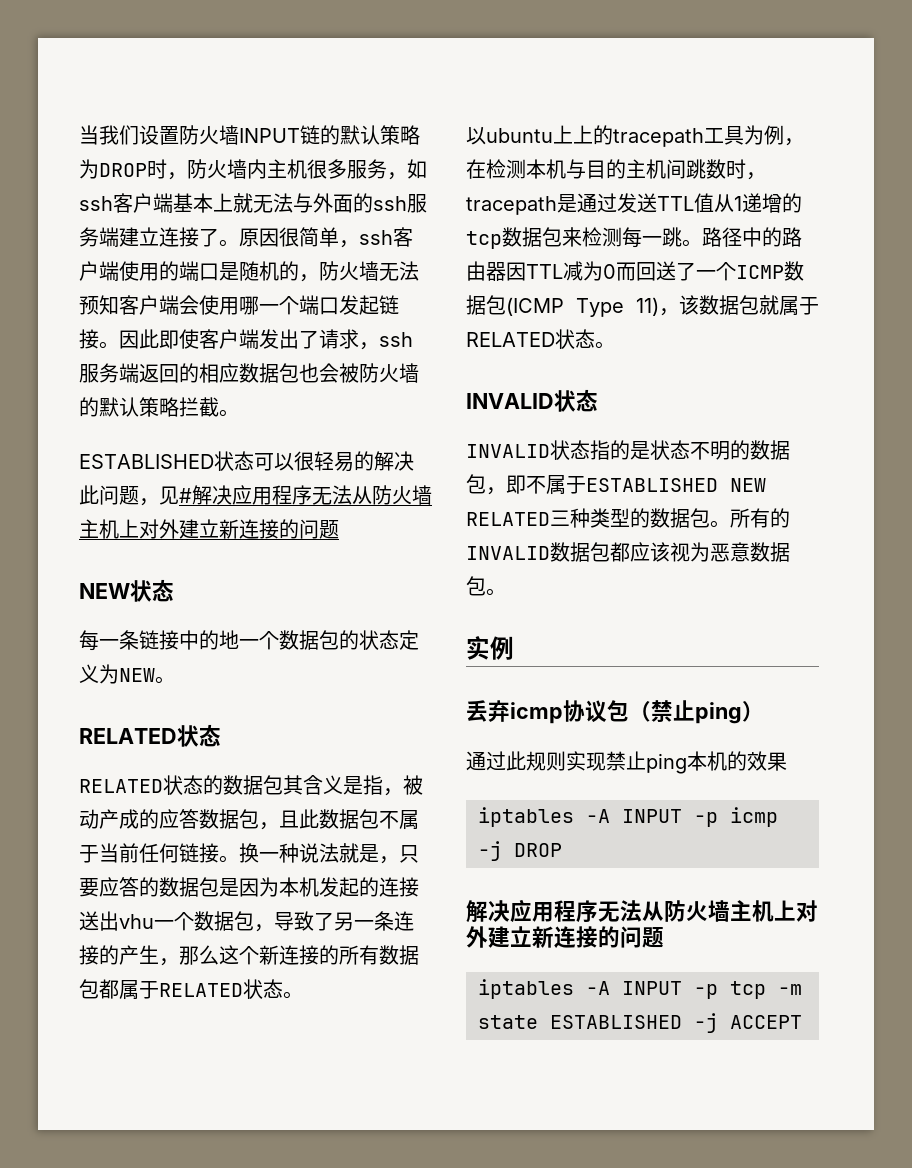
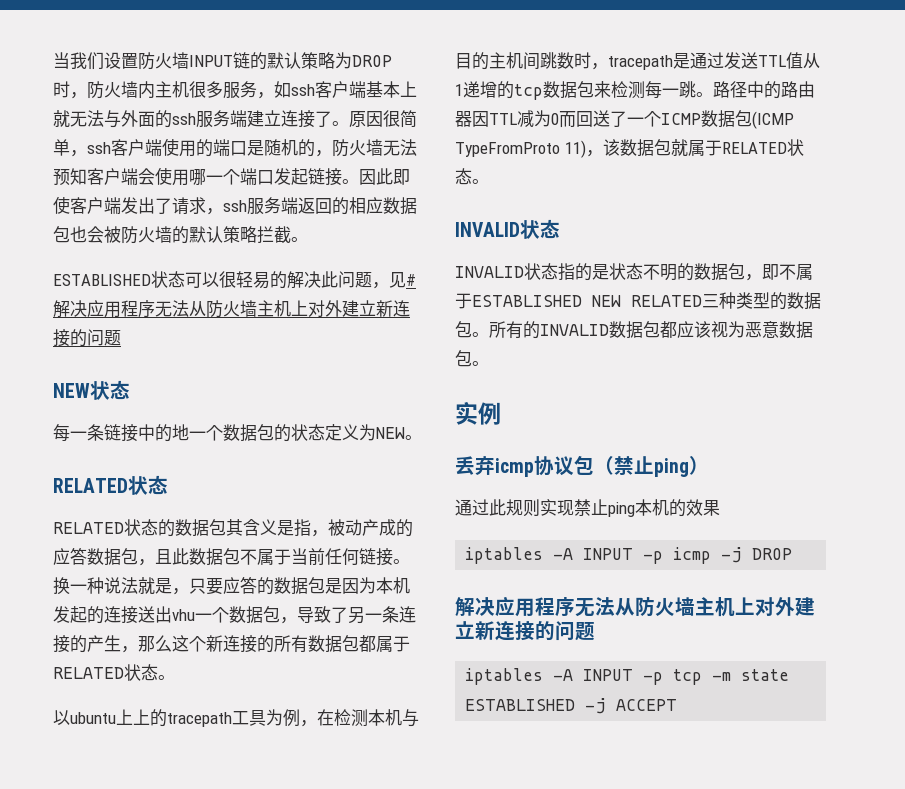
- 路径中的路由器因TTL减为0而回送了一个ICMP数据包(ICMP Type 11)，该数据包就属于RELATED状态。
+ 路径中的路由器因TTL减为0而回送了一个ICMP数据包(ICMP TypeFromProto 11)，该数据包就属于RELATED状态。

